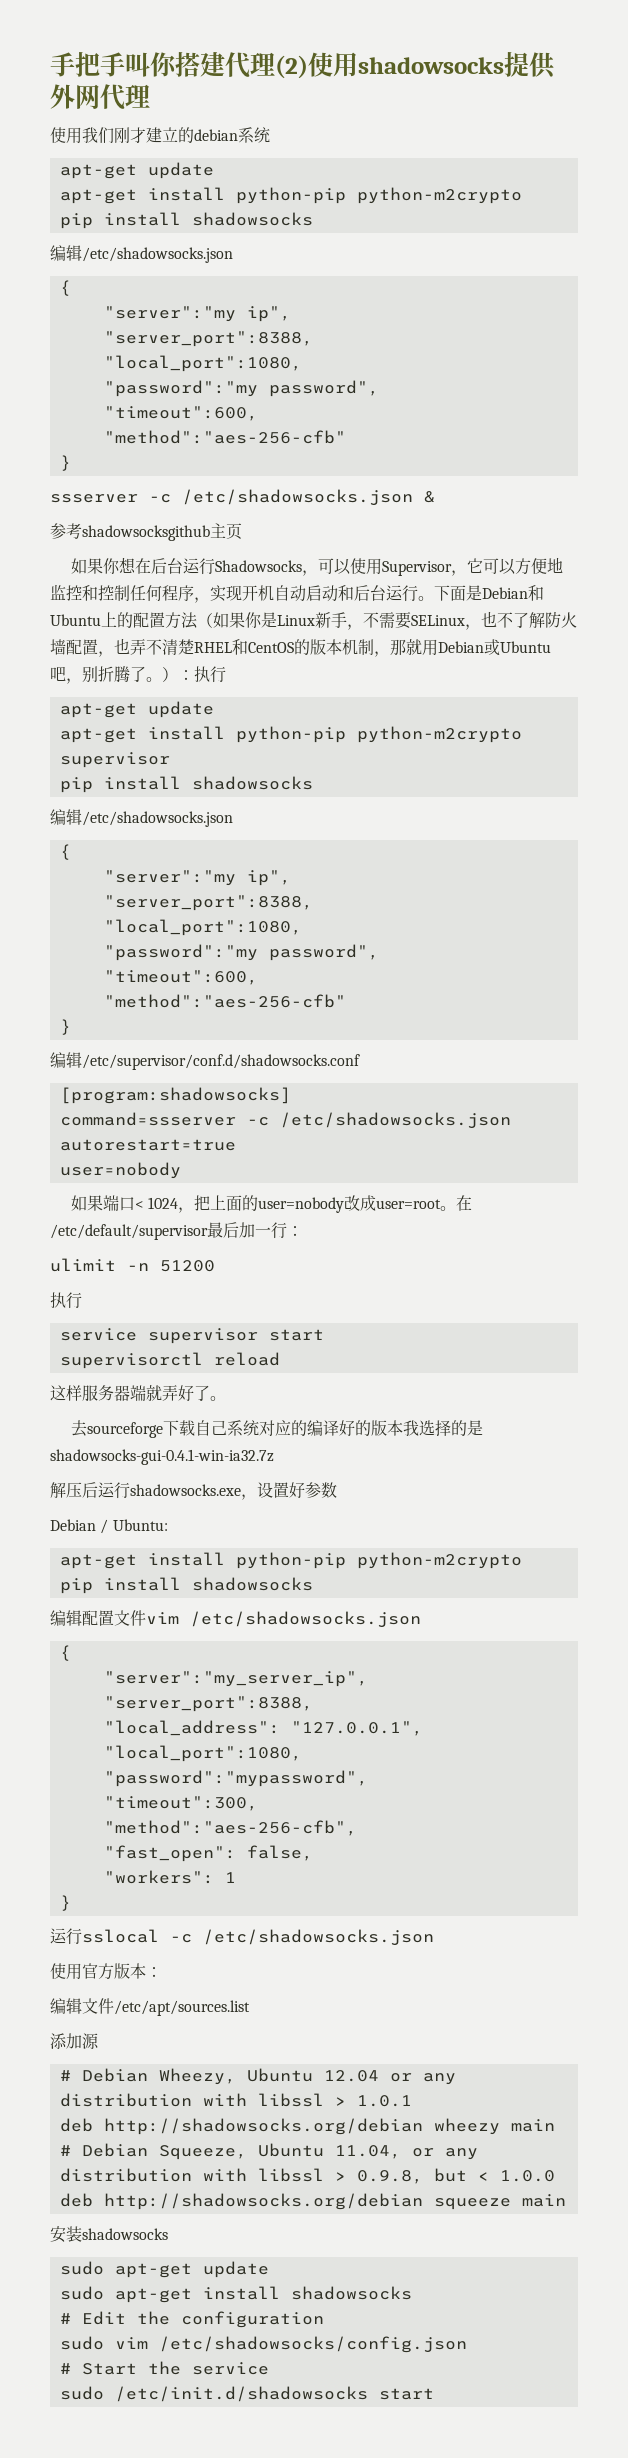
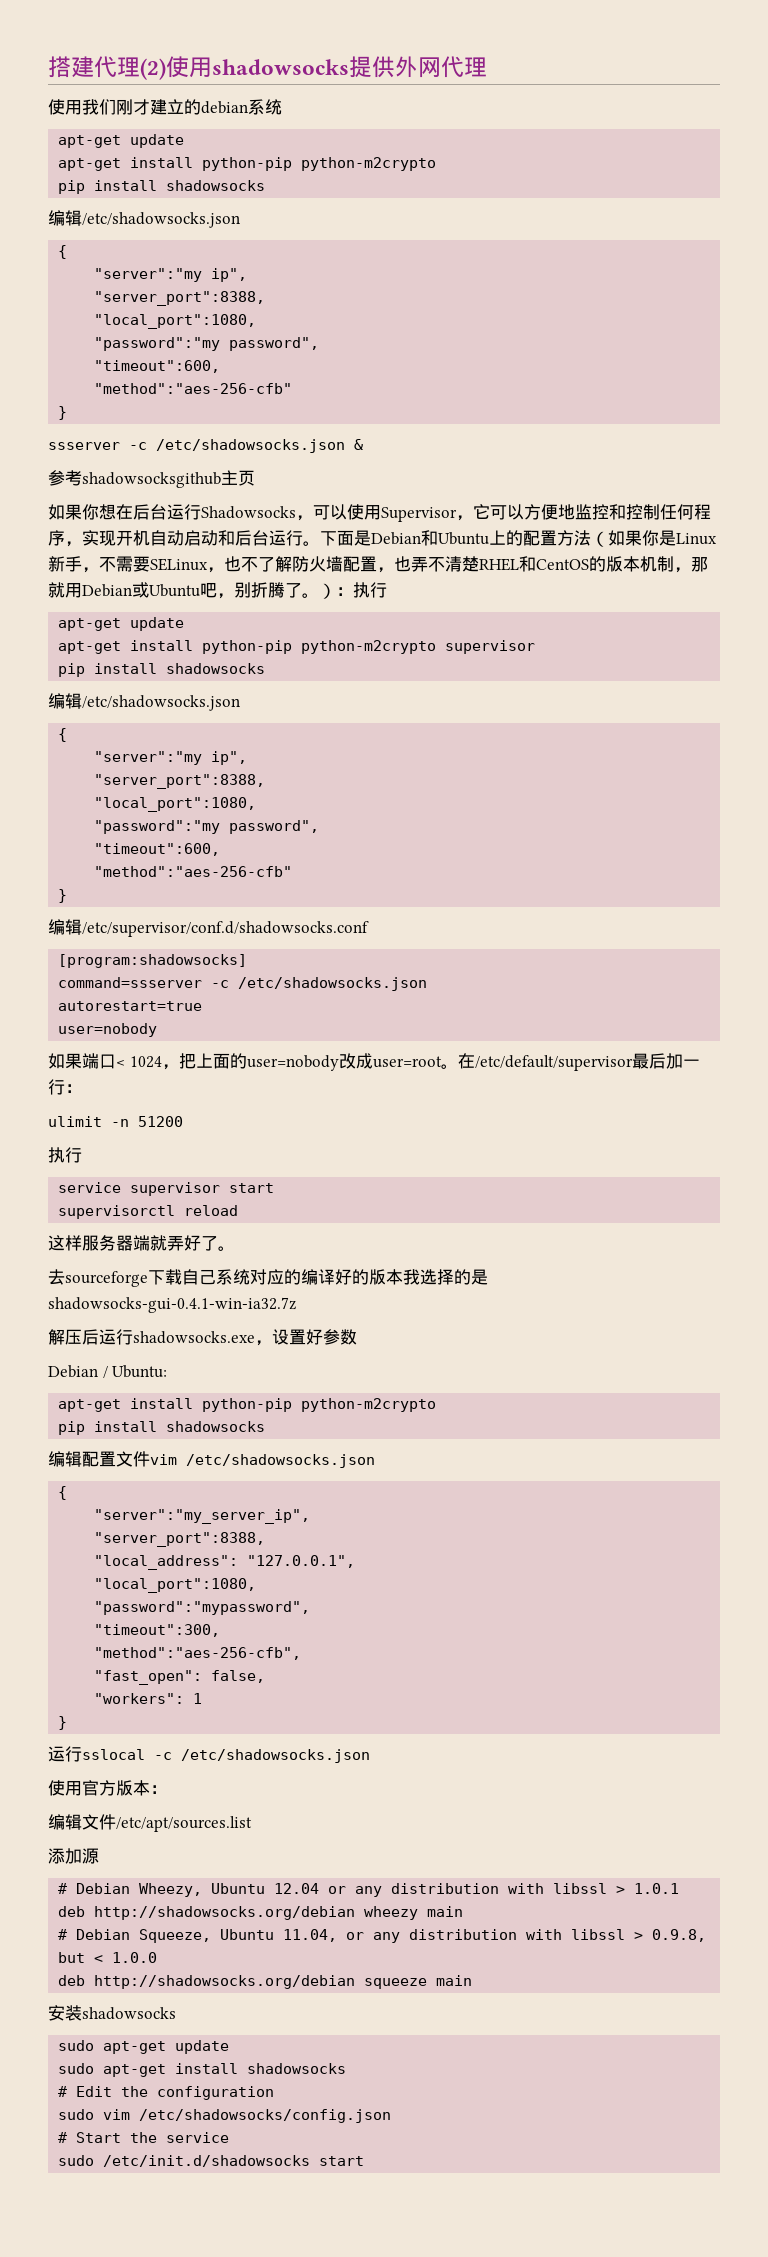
- 手把手叫你搭建代理(2)使用shadowsocks提供外网代理
+ 搭建代理(2)使用shadowsocks提供外网代理

